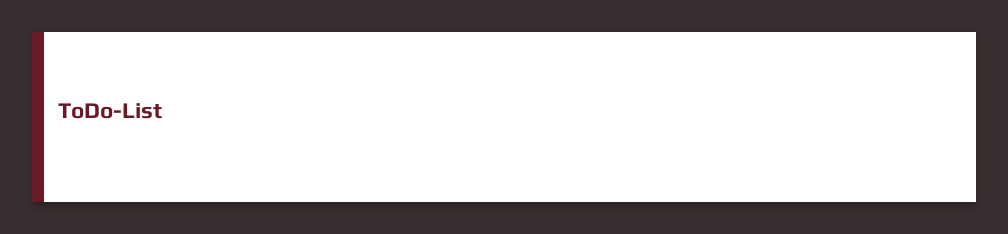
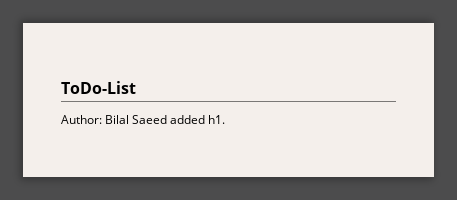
+ Author: Bilal Saeed added h1.

